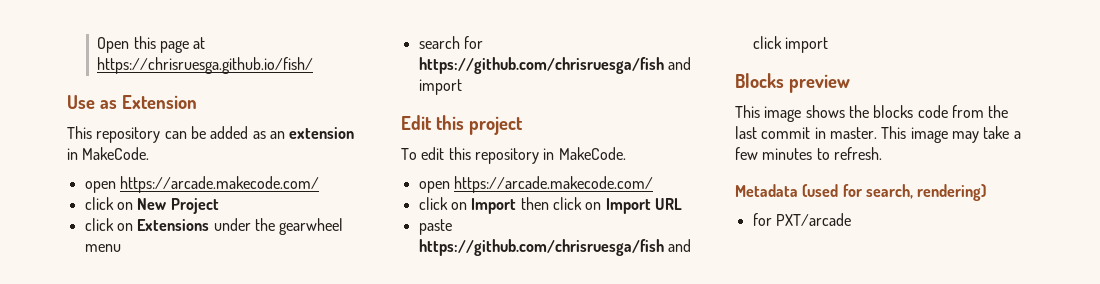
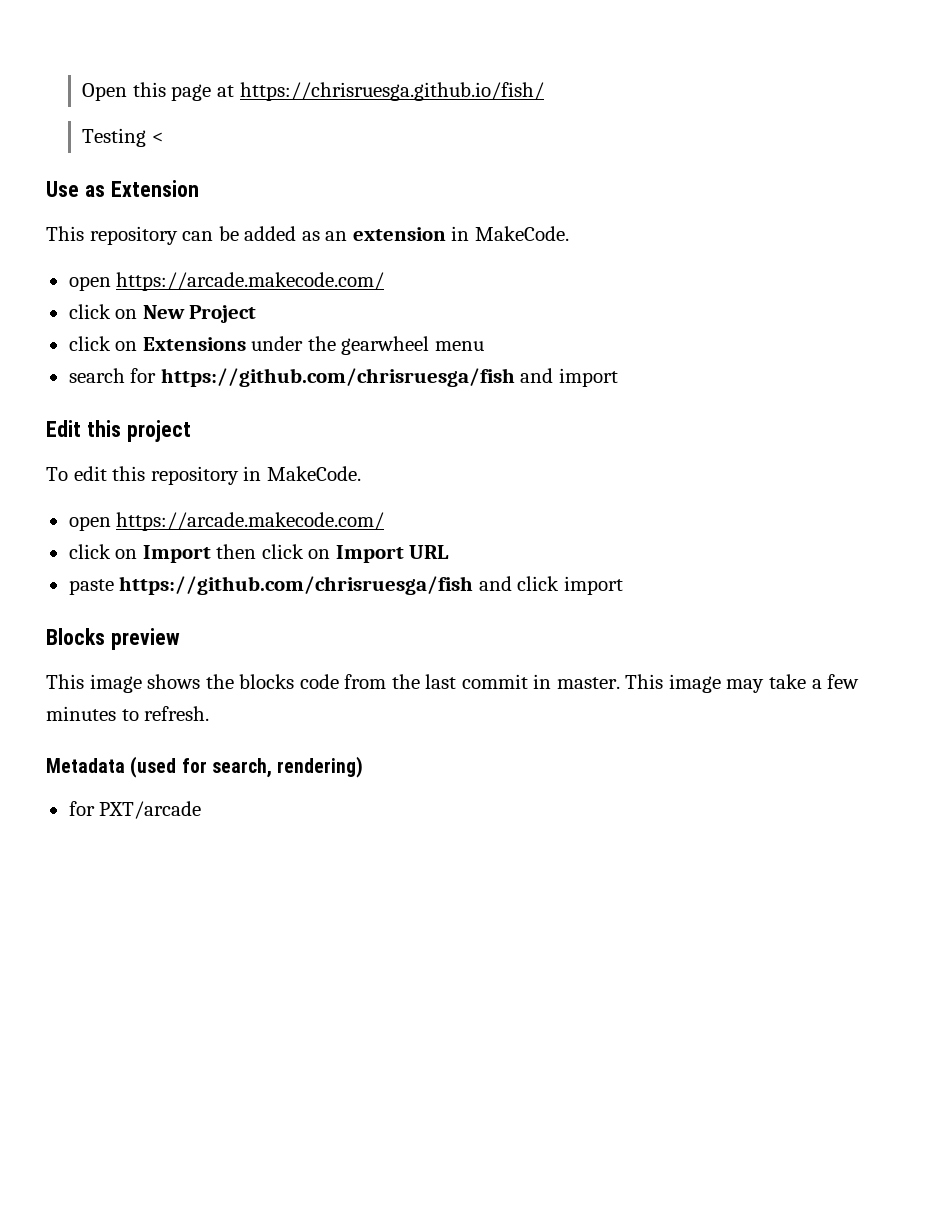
+ Testing <

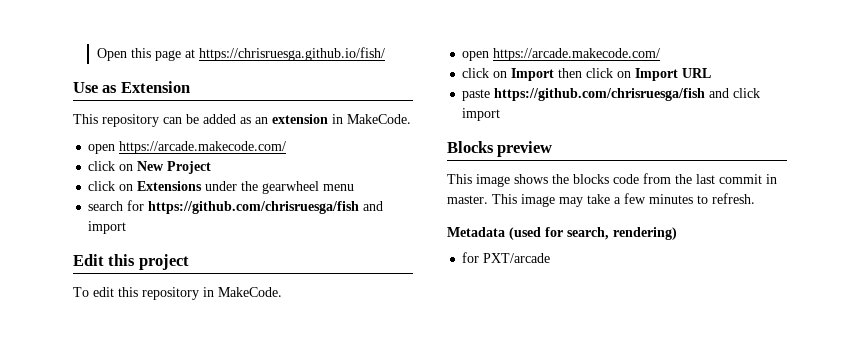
- Testing <

